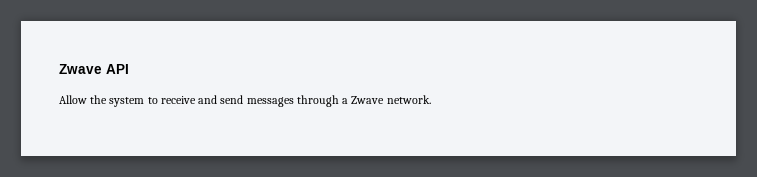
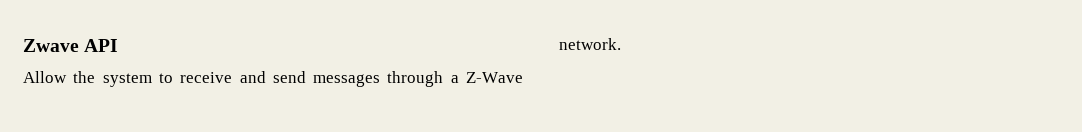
- Allow the system to receive and send messages through a Zwave network.
+ Allow the system to receive and send messages through a Z-Wave network.

